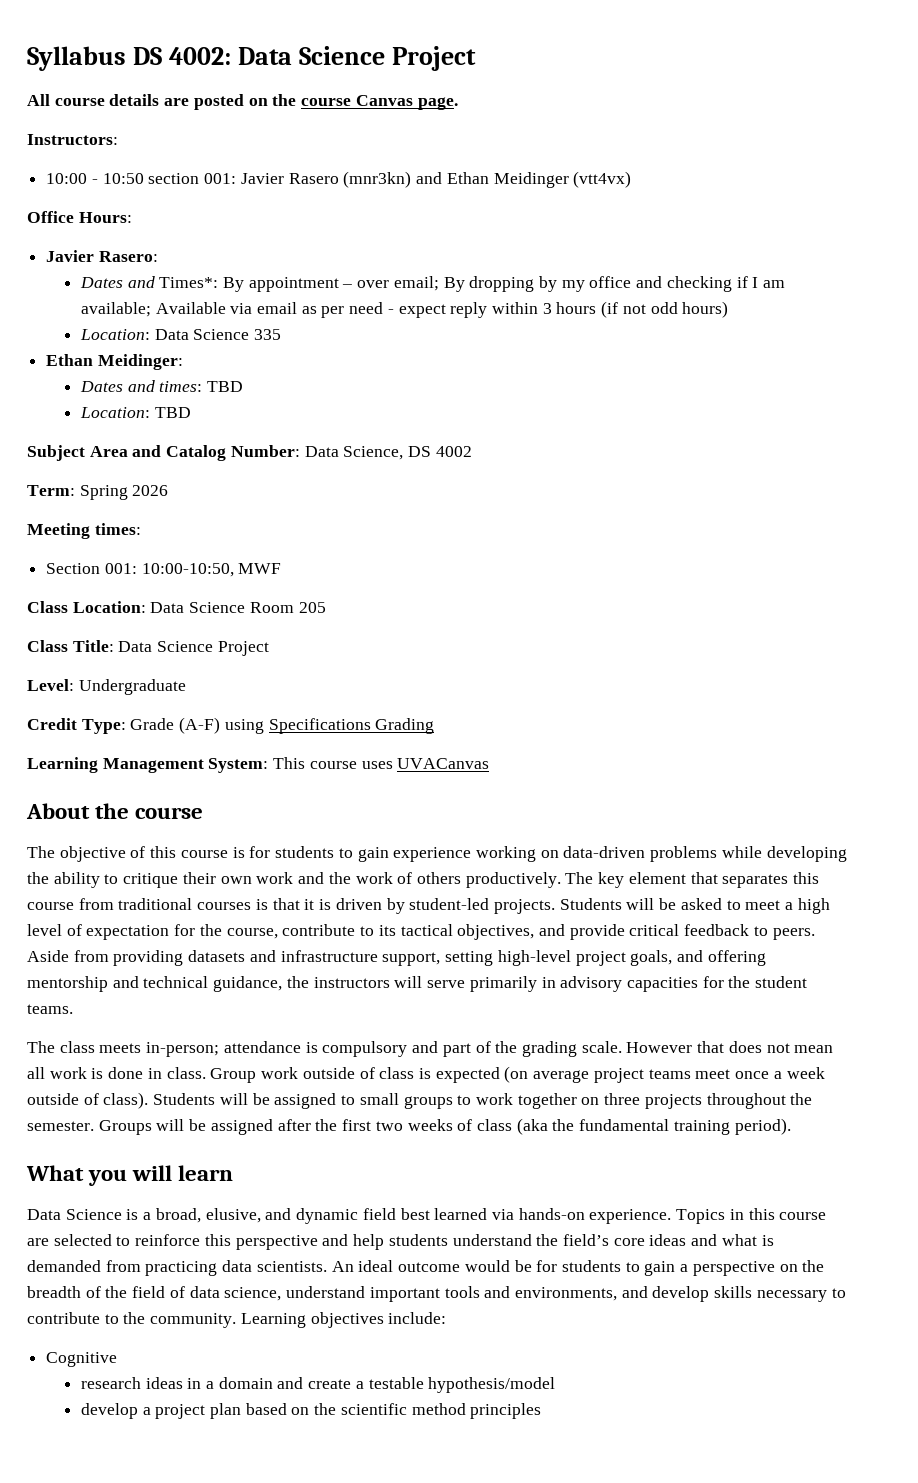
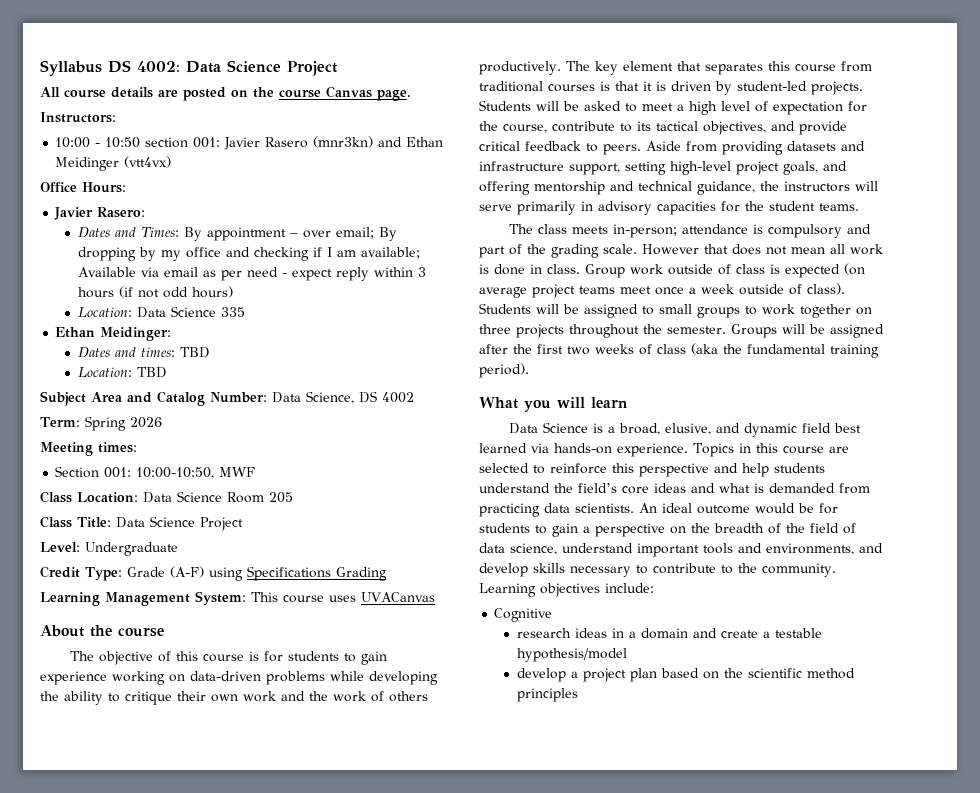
- Dates and Times*: By appointment – over email; By dropping by my office and checking if I am available; Available via email as per need - expect reply within 3 hours (if not odd hours)
+ Dates and Times: By appointment – over email; By dropping by my office and checking if I am available; Available via email as per need - expect reply within 3 hours (if not odd hours)

